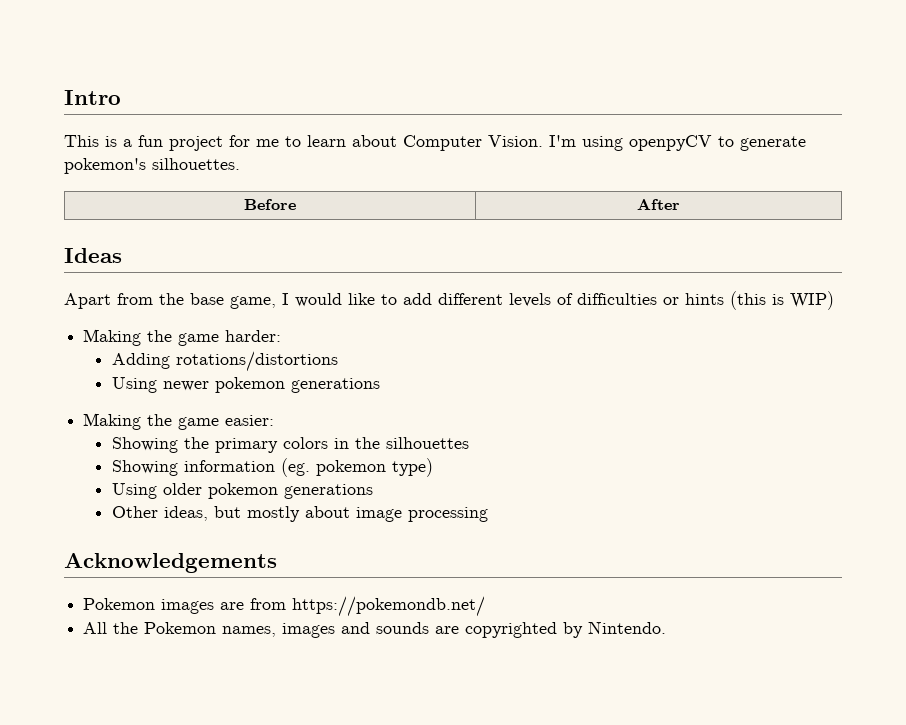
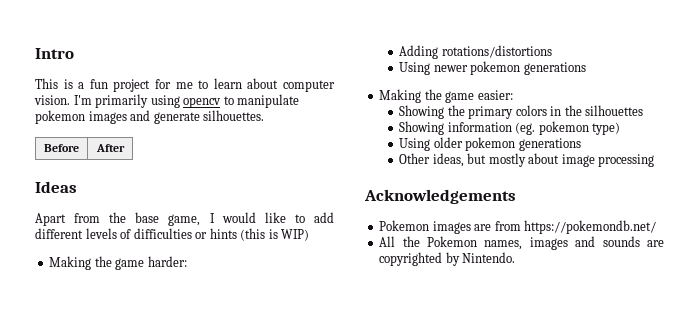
- This is a fun project for me to learn about Computer Vision. I'm using openpyCV to generate pokemon's silhouettes.
+ This is a fun project for me to learn about computer vision. I'm primarily using opencv to manipulate pokemon images and generate silhouettes.

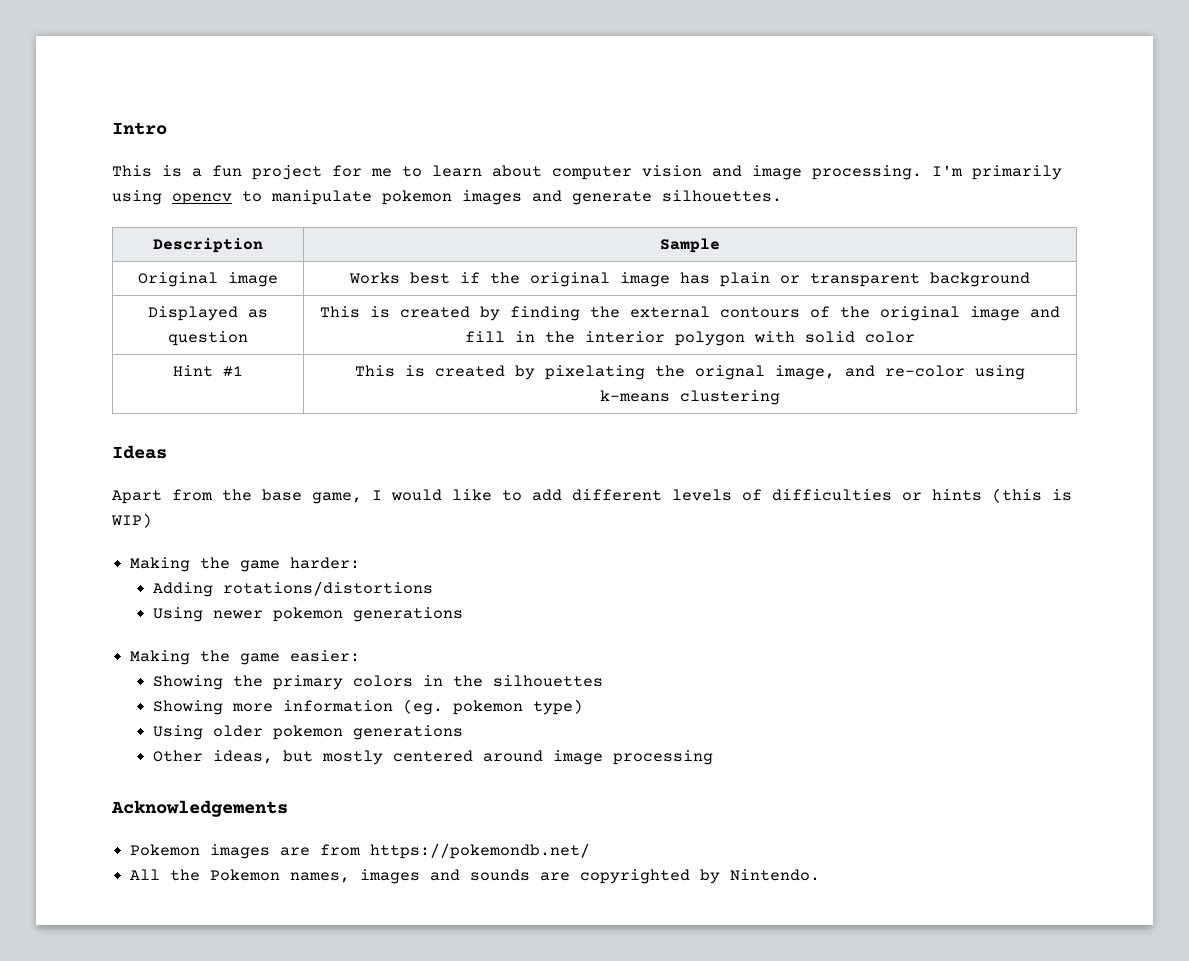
- This is a fun project for me to learn about computer vision.
+ This is a fun project for me to learn about computer vision and image processing.
- Before | After
+ Description | Sample
+ Original image | Works best if the original image has plain or transparent background
+ Displayed as question | This is created by finding the external contours of the original image and fill in the interior polygon with solid color
+ Hint #1 | This is created by pixelating the orignal image, and re-color using k-means clustering
- Showing information (eg. pokemon type)
+ Showing more information (eg. pokemon type)
- Other ideas, but mostly about image processing
+ Other ideas, but mostly centered around image processing

